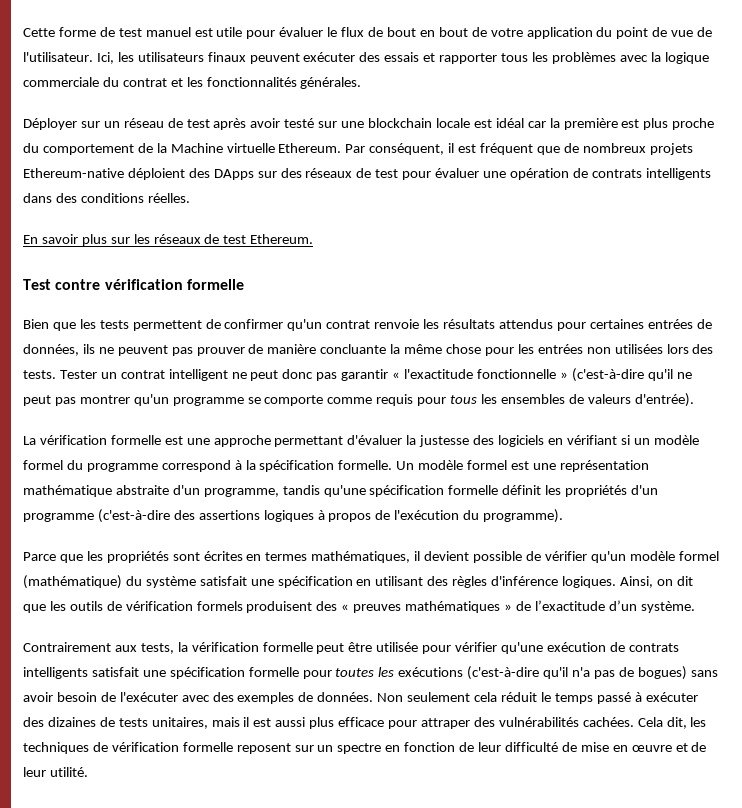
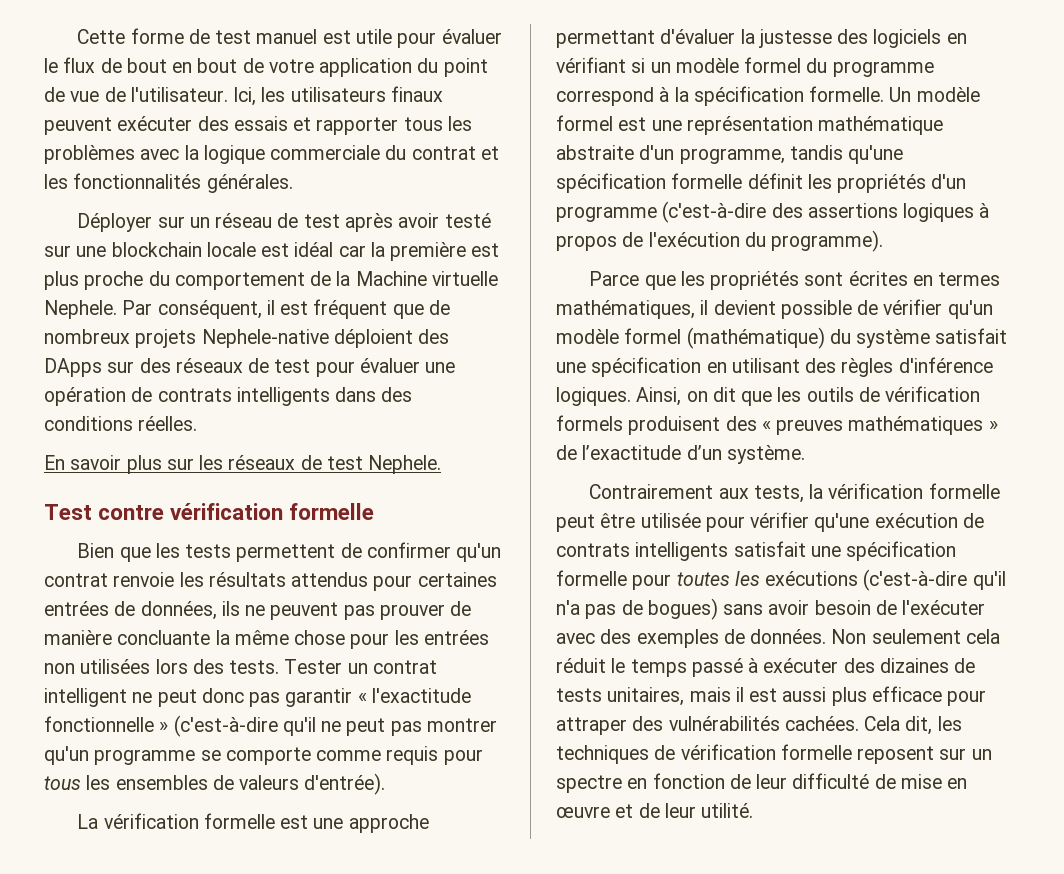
- Déployer sur un réseau de test après avoir testé sur une blockchain locale est idéal car la première est plus proche du comportement de la Machine virtuelle Ethereum.
+ Déployer sur un réseau de test après avoir testé sur une blockchain locale est idéal car la première est plus proche du comportement de la Machine virtuelle Nephele.
- Par conséquent, il est fréquent que de nombreux projets Ethereum-native déploient des DApps sur des réseaux de test pour évaluer une opération de contrats intelligents dans des conditions réelles.
+ Par conséquent, il est fréquent que de nombreux projets Nephele-native déploient des DApps sur des réseaux de test pour évaluer une opération de contrats intelligents dans des conditions réelles.
- En savoir plus sur les réseaux de test Ethereum.
+ En savoir plus sur les réseaux de test Nephele.

